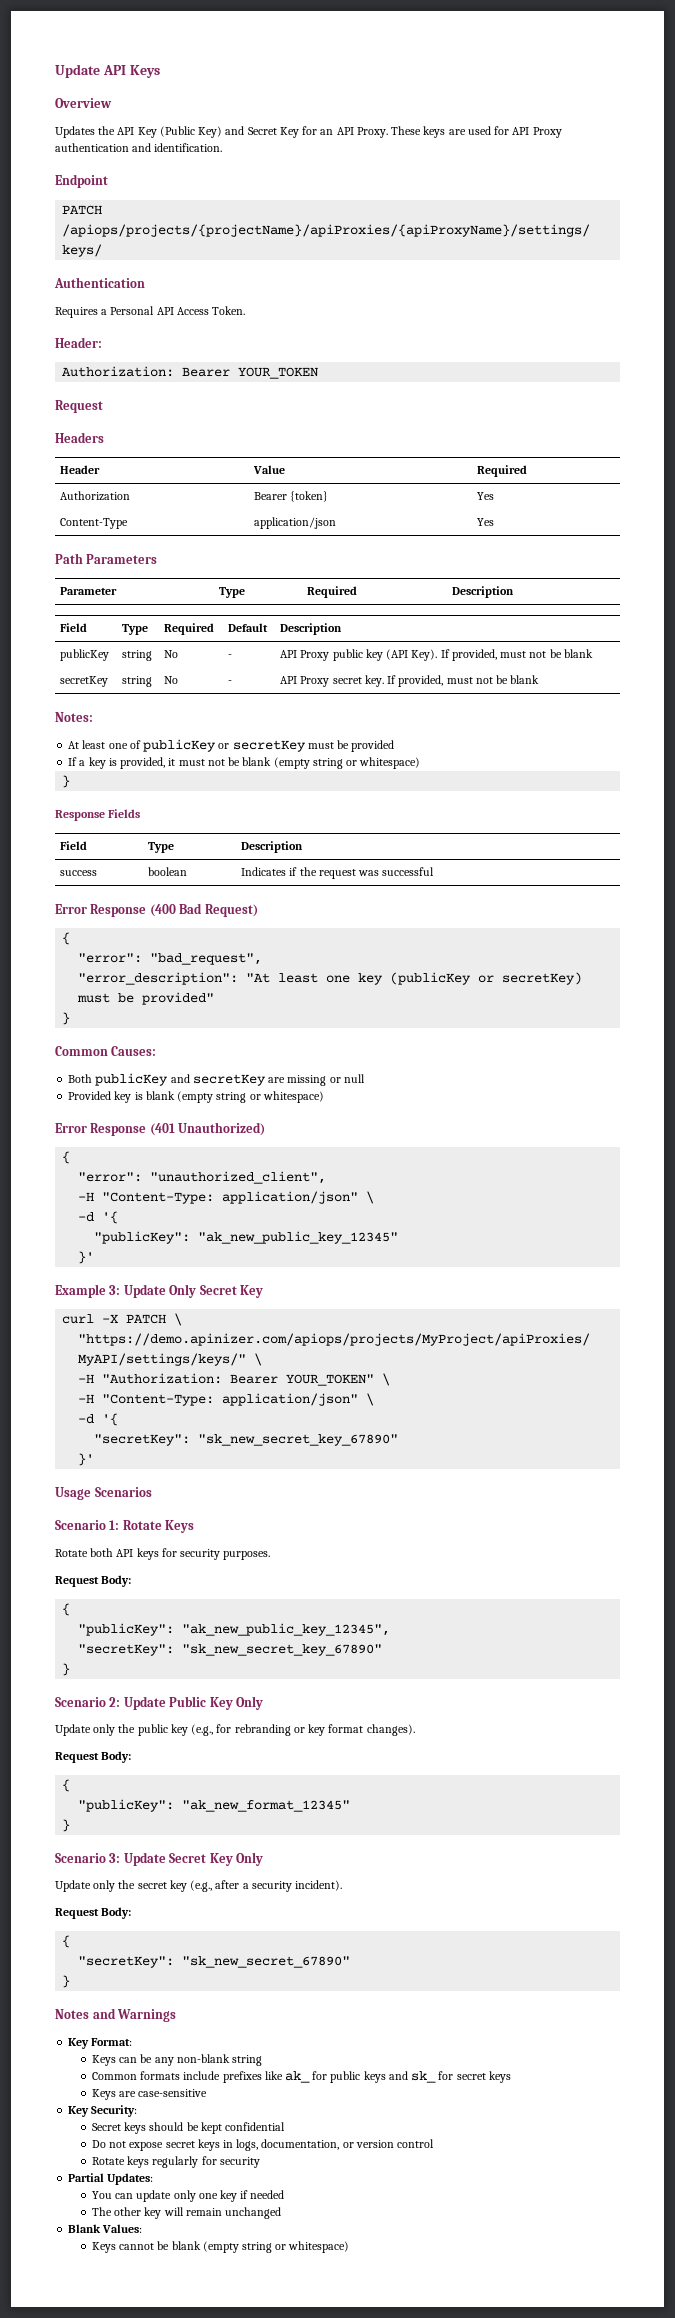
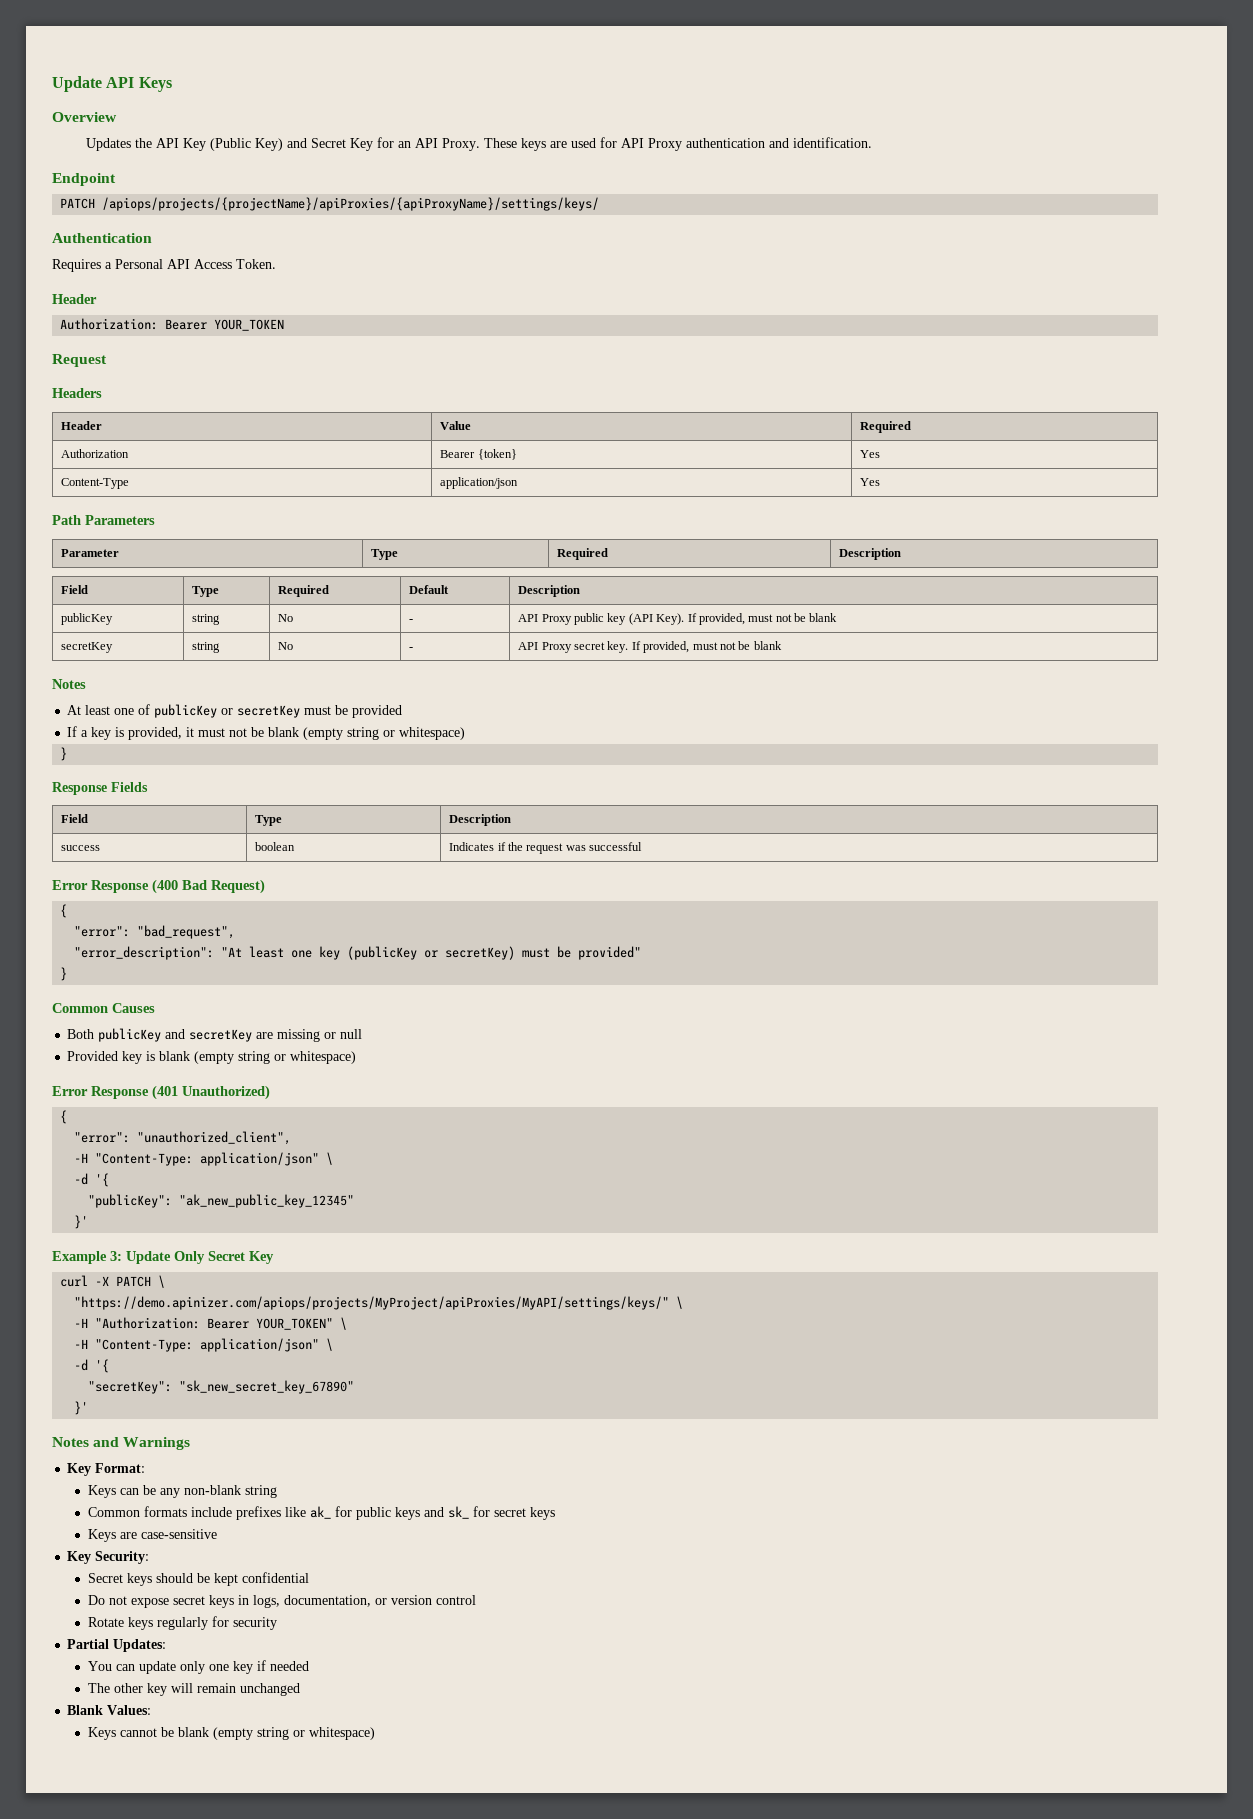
  Requires a Personal API Access Token.
- Header:
+ Header
  secretKey | string | No | - | API Proxy secret key. If provided, must not be blank
- Notes:
+ Notes
- Common Causes:
+ Common Causes
- Usage Scenarios
- Scenario 1: Rotate Keys
- Rotate both API keys for security purposes.
- Request Body:
- {
- "publicKey": "ak_new_public_key_12345",
- "secretKey": "sk_new_secret_key_67890"
- }
- Scenario 2: Update Public Key Only
- Update only the public key (e.g., for rebranding or key format changes).
- Request Body:
- {
- "publicKey": "ak_new_format_12345"
- }
- Scenario 3: Update Secret Key Only
- Update only the secret key (e.g., after a security incident).
- Request Body:
- {
- "secretKey": "sk_new_secret_67890"
- }

